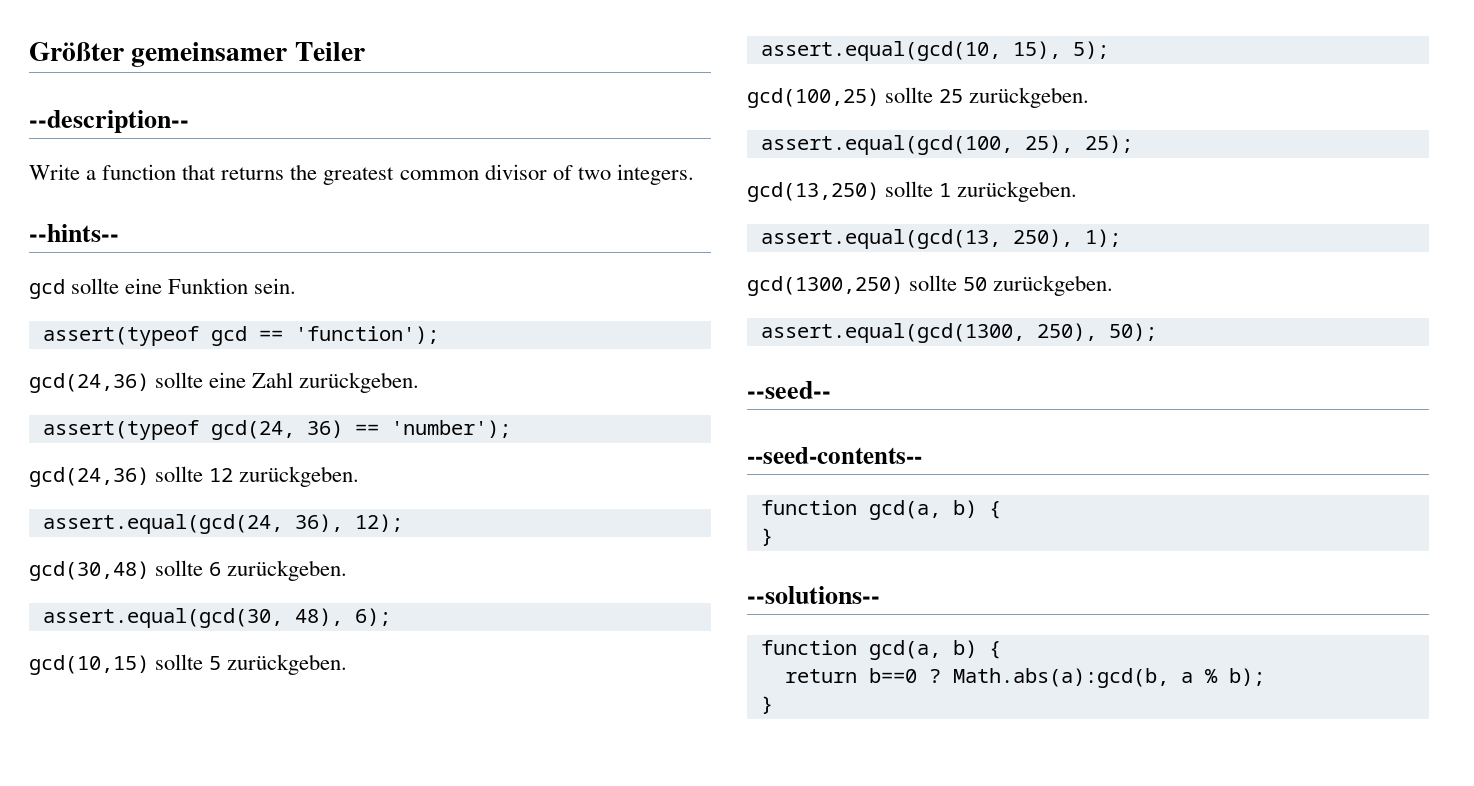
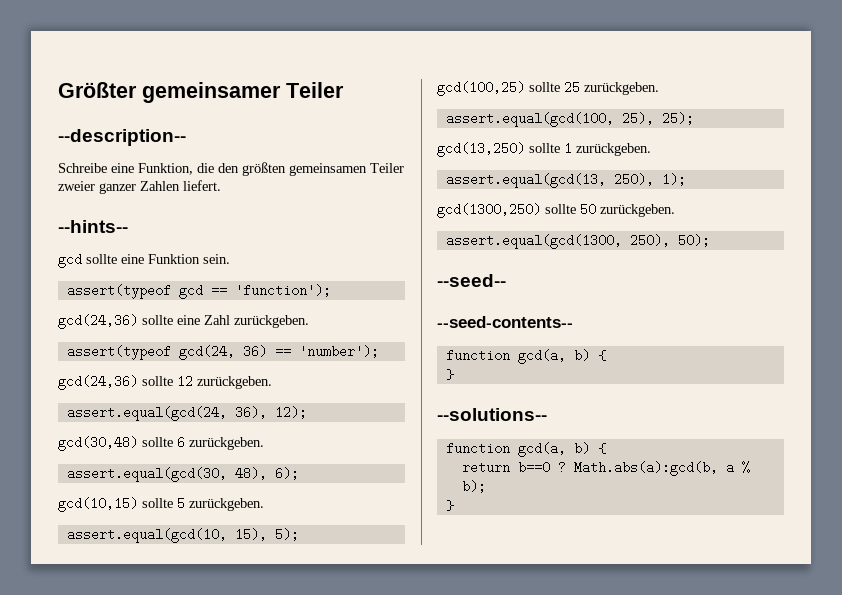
- Write a function that returns the greatest common divisor of two integers.
+ Schreibe eine Funktion, die den größten gemeinsamen Teiler zweier ganzer Zahlen liefert.

